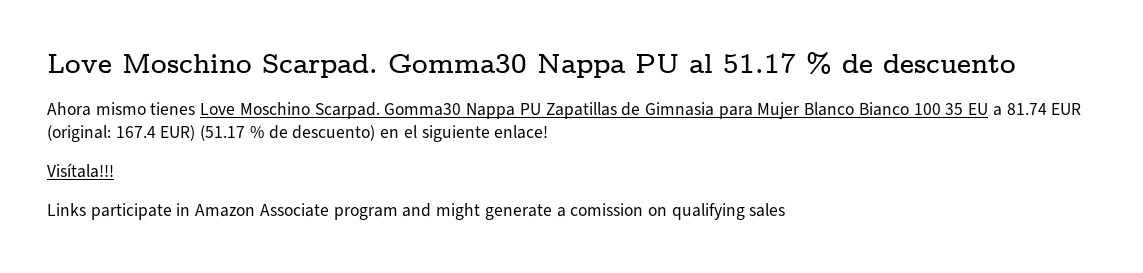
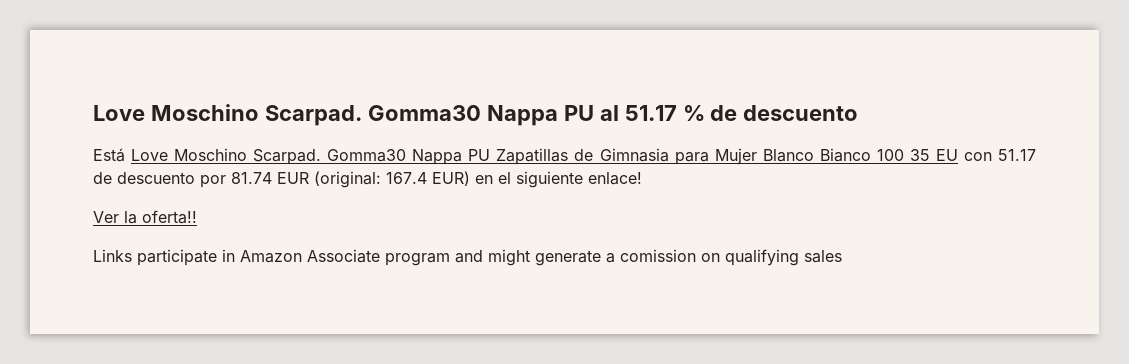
- Ahora mismo tienes Love Moschino Scarpad.
+ Está Love Moschino Scarpad.
- Gomma30 Nappa PU Zapatillas de Gimnasia para Mujer Blanco Bianco 100 35 EU a 81.74 EUR (original: 167.4 EUR) (51.17 % de descuento) en el siguiente enlace!
+ Gomma30 Nappa PU Zapatillas de Gimnasia para Mujer Blanco Bianco 100 35 EU con 51.17 de descuento por 81.74 EUR (original: 167.4 EUR) en el siguiente enlace!
- Visítala!!!
+ Ver la oferta!!

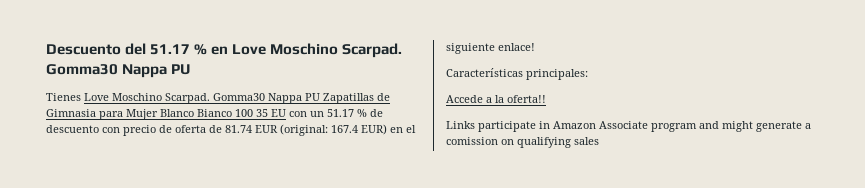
- Love Moschino Scarpad. Gomma30 Nappa PU al 51.17 % de descuento
- Está Love Moschino Scarpad.
+ Descuento del 51.17 % en Love Moschino Scarpad. Gomma30 Nappa PU
+ Tienes Love Moschino Scarpad.
- Gomma30 Nappa PU Zapatillas de Gimnasia para Mujer Blanco Bianco 100 35 EU con 51.17 de descuento por 81.74 EUR (original: 167.4 EUR) en el siguiente enlace!
+ Gomma30 Nappa PU Zapatillas de Gimnasia para Mujer Blanco Bianco 100 35 EU con un 51.17 % de descuento con precio de oferta de 81.74 EUR (original: 167.4 EUR) en el siguiente enlace!
- Ver la oferta!!
+ Características principales:
+ Accede a la oferta!!

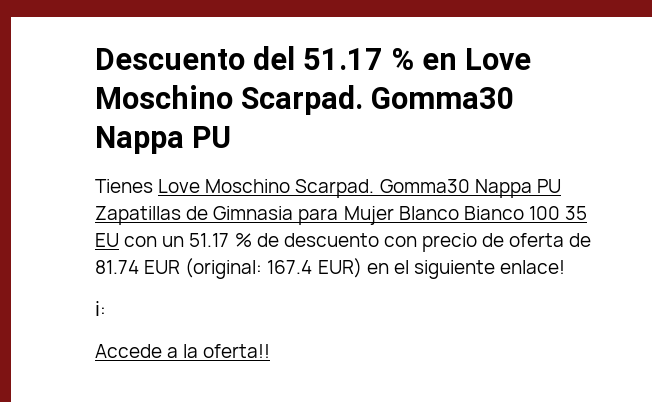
- Características principales:
+ ℹ:
- Links participate in Amazon Associate program and might generate a comission on qualifying sales

